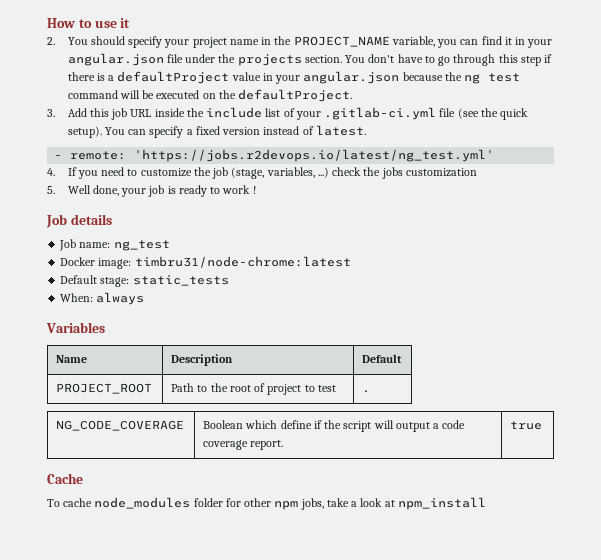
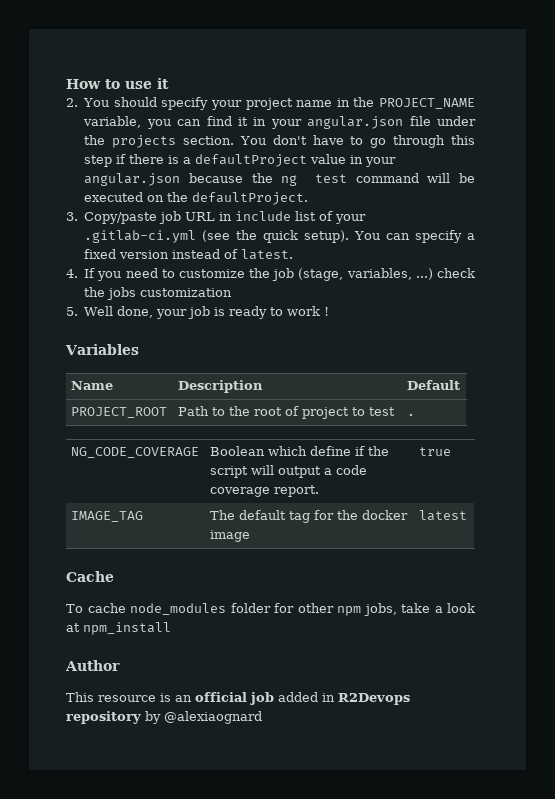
- 3. Add this job URL inside the include list of your .gitlab-ci.yml file (see the quick setup).
+ 3. Copy/paste job URL in include list of your .gitlab-ci.yml (see the quick setup).
- - remote: 'https://jobs.r2devops.io/latest/ng_test.yml'
- Job details
- Job name: ng_test
- Docker image: timbru31/node-chrome:latest
- Default stage: static_tests
- When: always
+ IMAGE_TAG | The default tag for the docker image | latest
+ Author
+ This resource is an official job added in R2Devops repository by @alexiaognard

